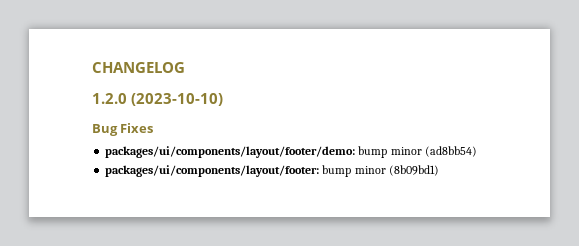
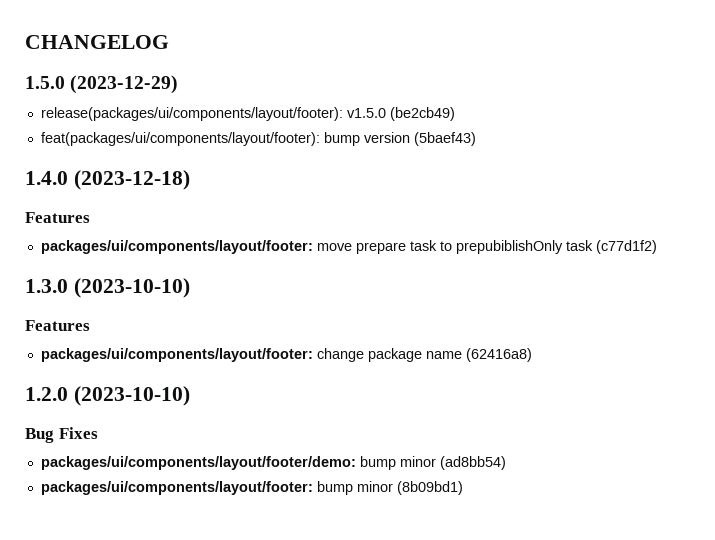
+ 1.5.0 (2023-12-29)
+ release(packages/ui/components/layout/footer): v1.5.0 (be2cb49)
+ feat(packages/ui/components/layout/footer): bump version (5baef43)
+ 1.4.0 (2023-12-18)
+ Features
+ packages/ui/components/layout/footer: move prepare task to prepubiblishOnly task (c77d1f2)
+ 1.3.0 (2023-10-10)
+ Features
+ packages/ui/components/layout/footer: change package name (62416a8)

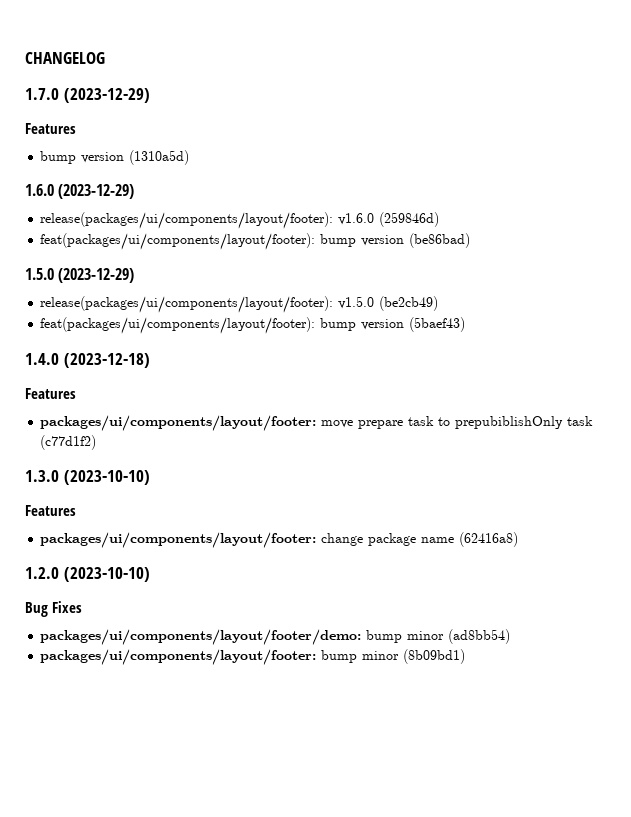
+ 1.7.0 (2023-12-29)
+ Features
+ bump version (1310a5d)
+ 1.6.0 (2023-12-29)
+ release(packages/ui/components/layout/footer): v1.6.0 (259846d)
+ feat(packages/ui/components/layout/footer): bump version (be86bad)

